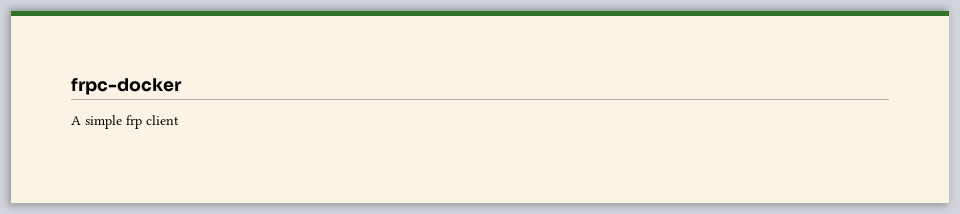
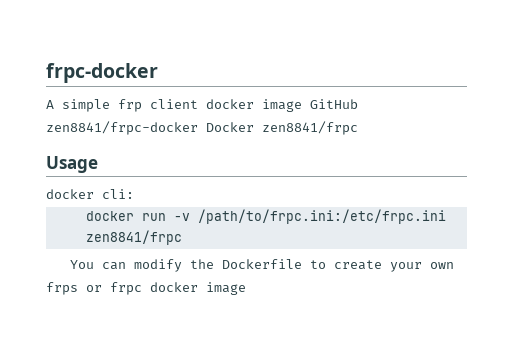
- A simple frp client
+ A simple frp client docker image GitHub zen8841/frpc-docker Docker zen8841/frpc
+ Usage
+ docker cli:
+ docker run -v /path/to/frpc.ini:/etc/frpc.ini zen8841/frpc
+ You can modify the Dockerfile to create your own frps or frpc docker image

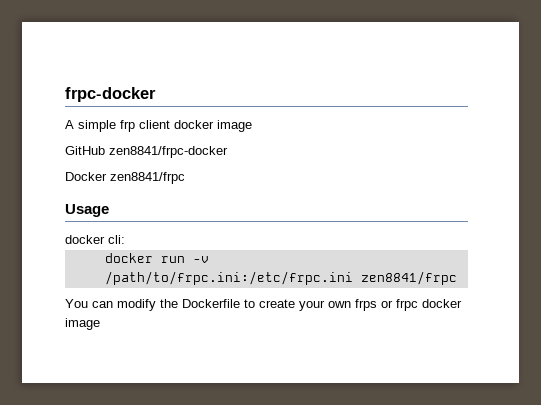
- A simple frp client docker image GitHub zen8841/frpc-docker Docker zen8841/frpc
+ A simple frp client docker image
+ GitHub zen8841/frpc-docker
+ Docker zen8841/frpc

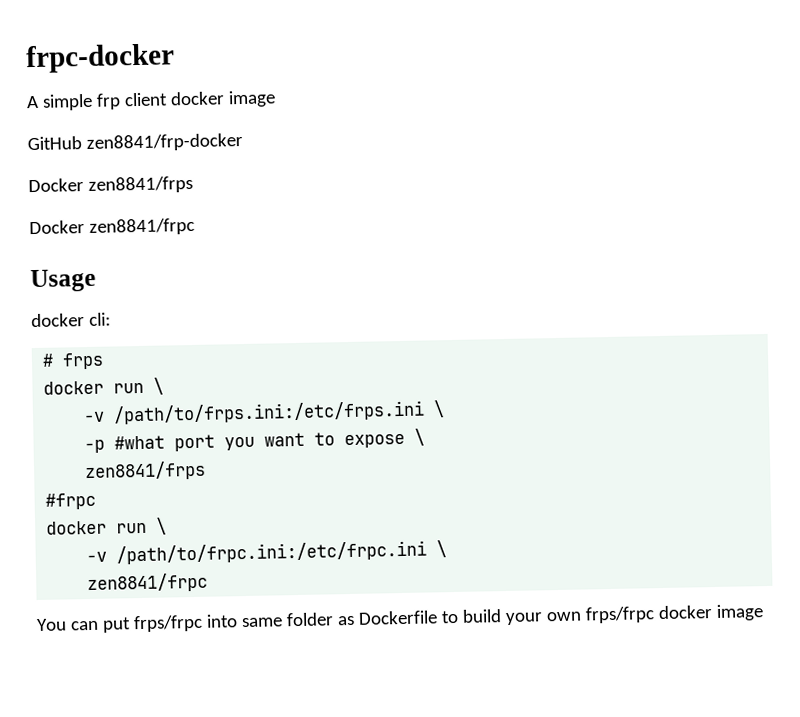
- GitHub zen8841/frpc-docker
+ GitHub zen8841/frp-docker
+ Docker zen8841/frps
- docker run -v /path/to/frpc.ini:/etc/frpc.ini zen8841/frpc
+ # frps
+ docker run \
+ -v /path/to/frps.ini:/etc/frps.ini \
+ -p #what port you want to expose \
+ zen8841/frps
+ #frpc
+ docker run \
+ -v /path/to/frpc.ini:/etc/frpc.ini \
+ zen8841/frpc
- You can modify the Dockerfile to create your own frps or frpc docker image
+ You can put frps/frpc into same folder as Dockerfile to build your own frps/frpc docker image

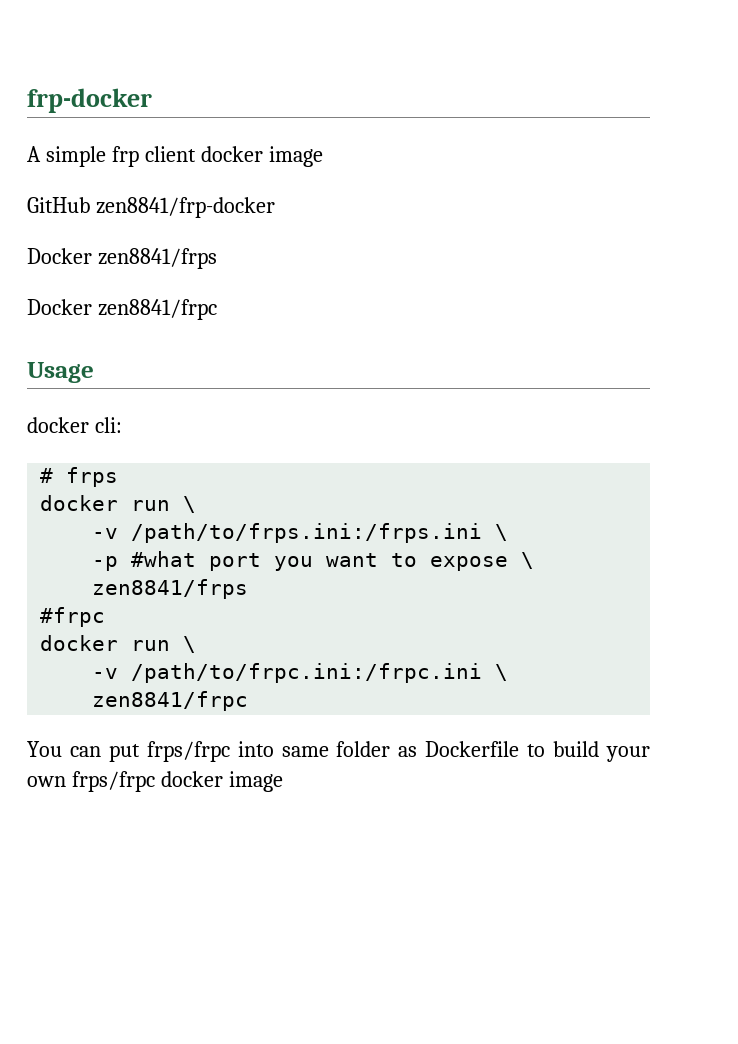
- frpc-docker
+ frp-docker
- -v /path/to/frps.ini:/etc/frps.ini \
+ -v /path/to/frps.ini:/frps.ini \
- -v /path/to/frpc.ini:/etc/frpc.ini \
+ -v /path/to/frpc.ini:/frpc.ini \

